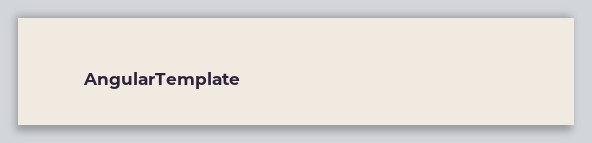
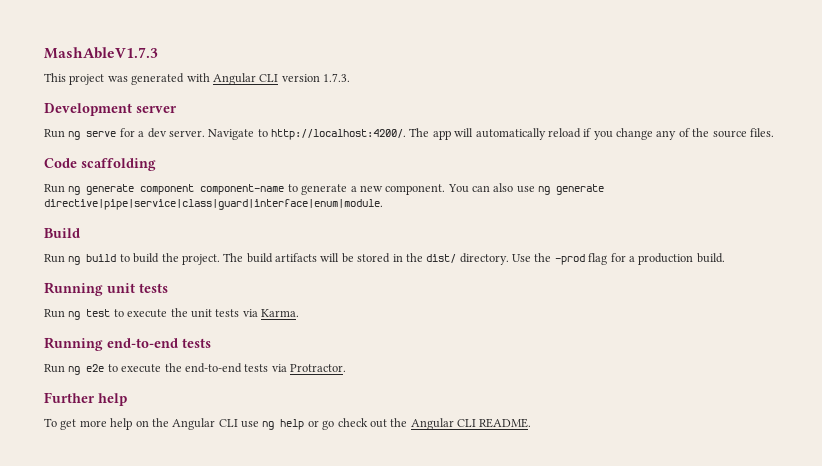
- AngularTemplate
+ MashAbleV1.7.3
+ This project was generated with Angular CLI version 1.7.3.
+ Development server
+ Run ng serve for a dev server. Navigate to http://localhost:4200/. The app will automatically reload if you change any of the source files.
+ Code scaffolding
+ Run ng generate component component-name to generate a new component. You can also use ng generate directive|pipe|service|class|guard|interface|enum|module.
+ Build
+ Run ng build to build the project. The build artifacts will be stored in the dist/ directory. Use the -prod flag for a production build.
+ Running unit tests
+ Run ng test to execute the unit tests via Karma.
+ Running end-to-end tests
+ Run ng e2e to execute the end-to-end tests via Protractor.
+ Further help
+ To get more help on the Angular CLI use ng help or go check out the Angular CLI README.

